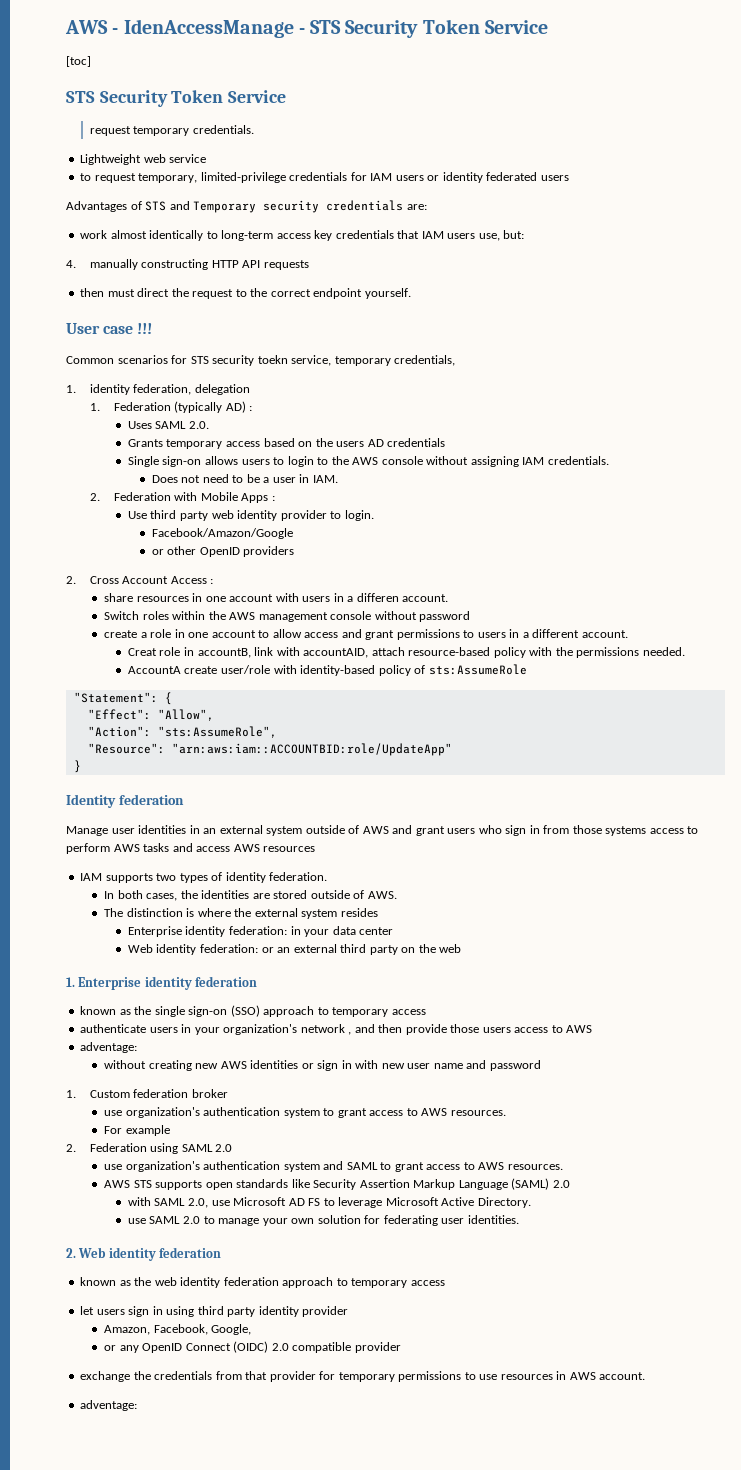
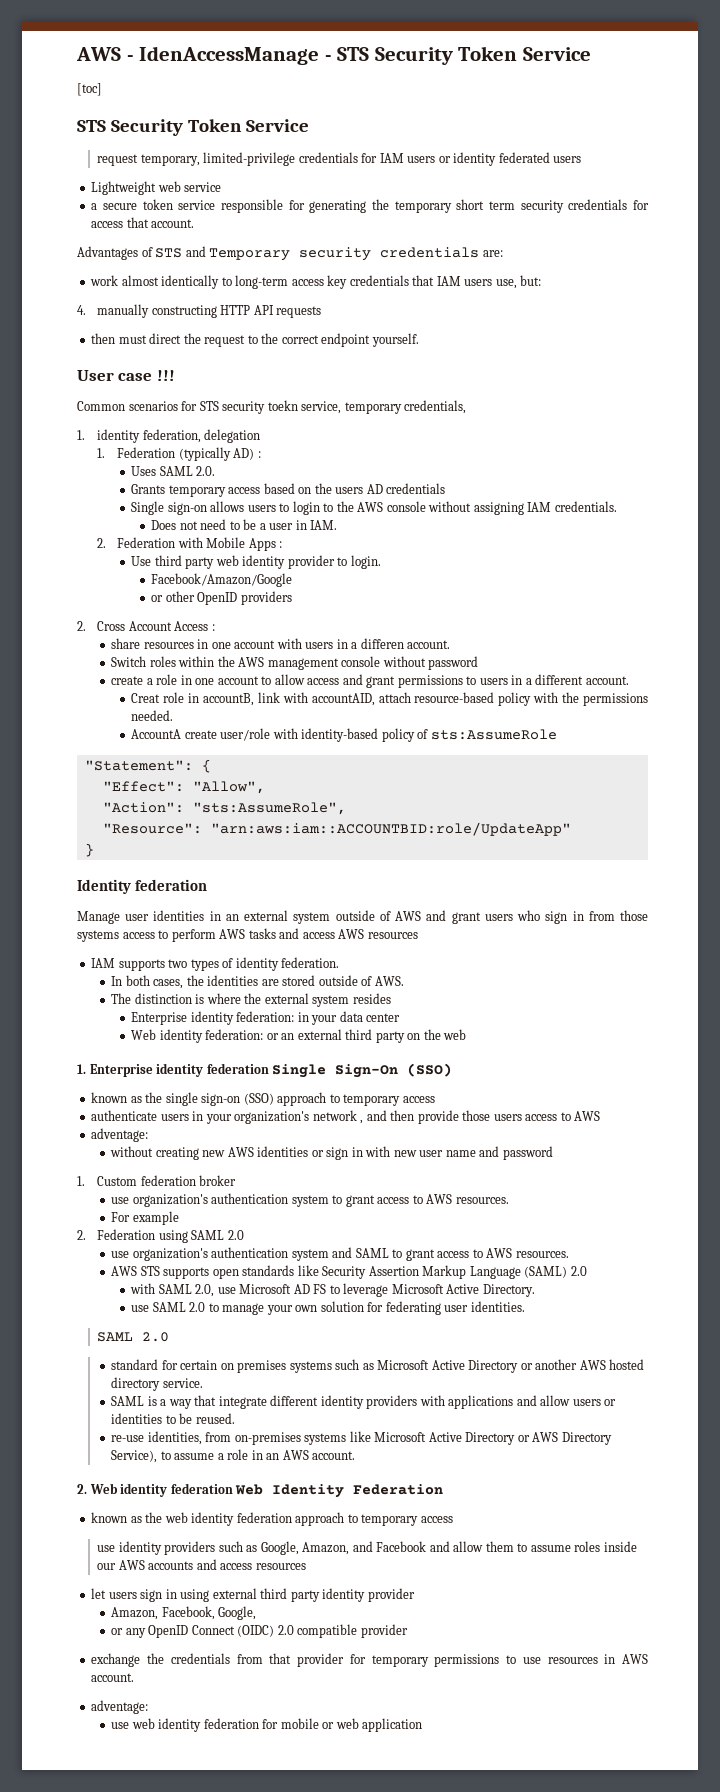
- request temporary credentials.
- Lightweight web service
- to request temporary, limited-privilege credentials for IAM users or identity federated users
+ request temporary, limited-privilege credentials for IAM users or identity federated users
+ Lightweight web service
+ a secure token service responsible for generating the temporary short term security credentials for access that account.
- 1. Enterprise identity federation
+ 1. Enterprise identity federation Single Sign-On (SSO)
  use SAML 2.0 to manage your own solution for federating user identities.
+ SAML 2.0
+ standard for certain on premises systems such as Microsoft Active Directory or another AWS hosted directory service.
+ SAML is a way that integrate different identity providers with applications and allow users or identities to be reused.
+ re-use identities, from on-premises systems like Microsoft Active Directory or AWS Directory Service), to assume a role in an AWS account.
- 2. Web identity federation
+ 2. Web identity federation Web Identity Federation
+ use identity providers such as Google, Amazon, and Facebook and allow them to assume roles inside our AWS accounts and access resources
- let users sign in using third party identity provider
+ let users sign in using external third party identity provider
+ use web identity federation for mobile or web application

